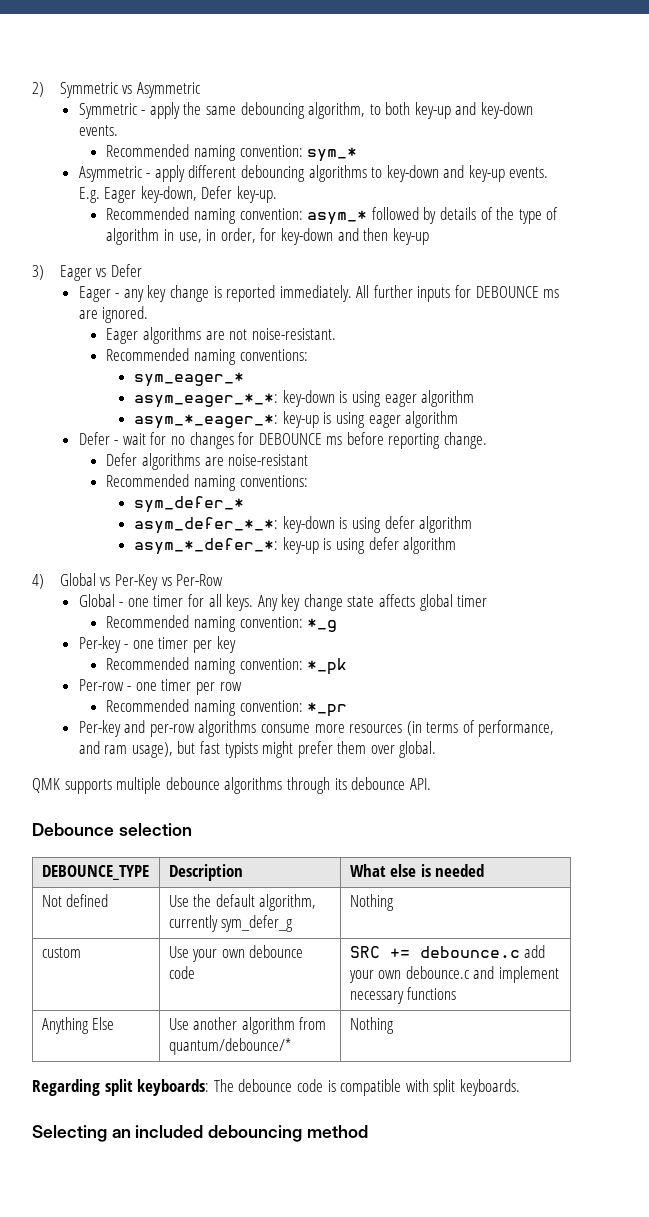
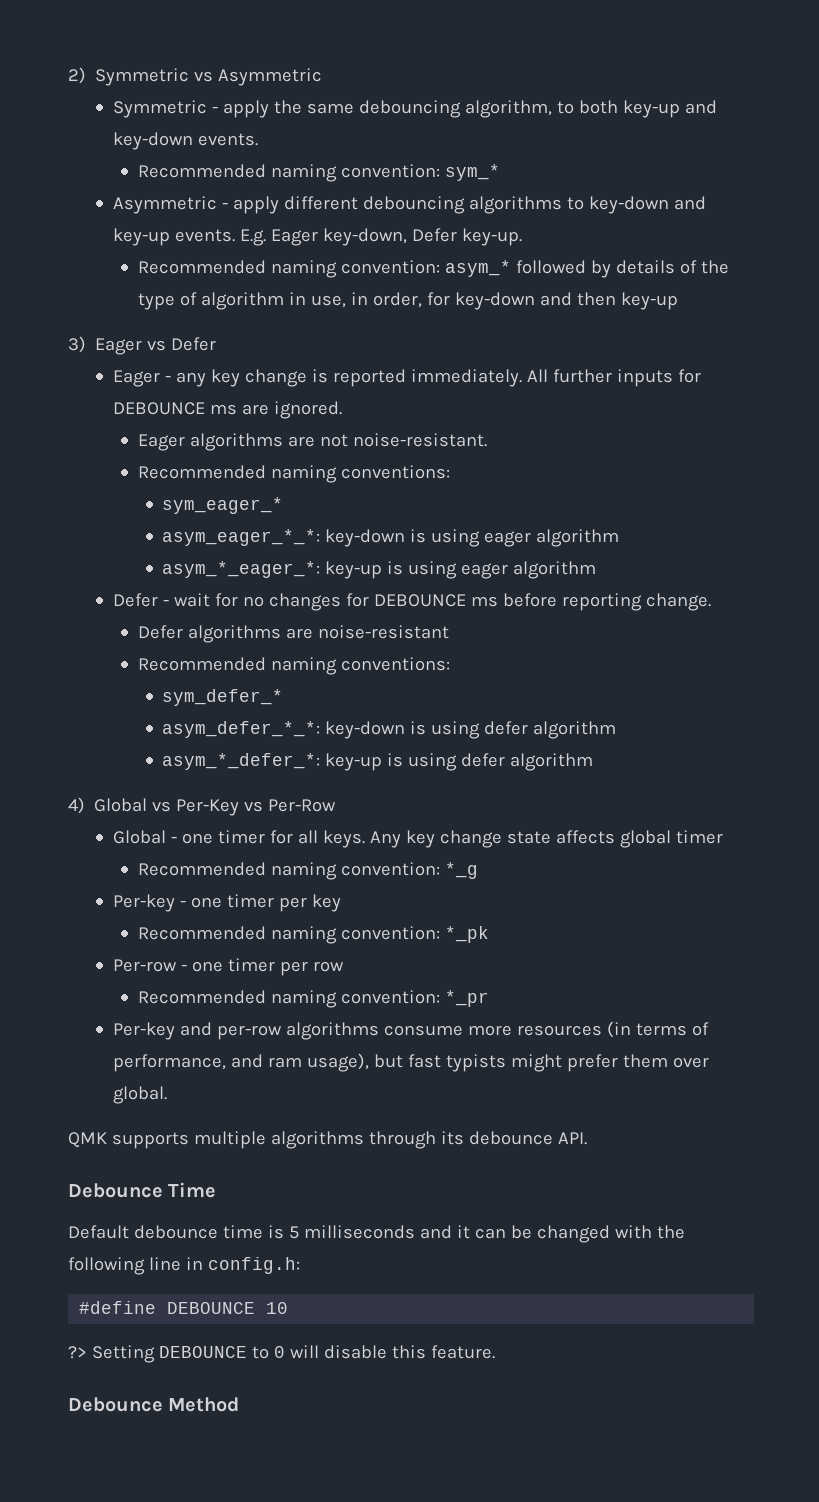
- QMK supports multiple debounce algorithms through its debounce API.
+ QMK supports multiple algorithms through its debounce API.
- Debounce selection
- DEBOUNCE_TYPE | Description | What else is needed
- Not defined | Use the default algorithm, currently sym_defer_g | Nothing
- custom | Use your own debounce code | SRC += debounce.c add your own debounce.c and implement necessary functions
- Anything Else | Use another algorithm from quantum/debounce/* | Nothing
- Regarding split keyboards: The debounce code is compatible with split keyboards.
- Selecting an included debouncing method
+ Debounce Time
+ Default debounce time is 5 milliseconds and it can be changed with the following line in config.h:
+ #define DEBOUNCE 10
+ ?> Setting DEBOUNCE to 0 will disable this feature.
+ Debounce Method

